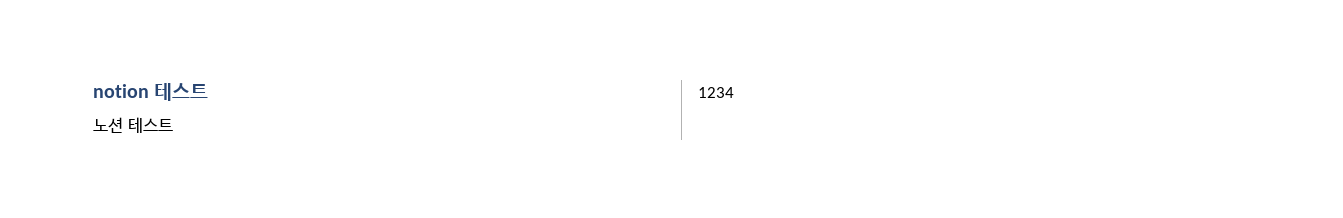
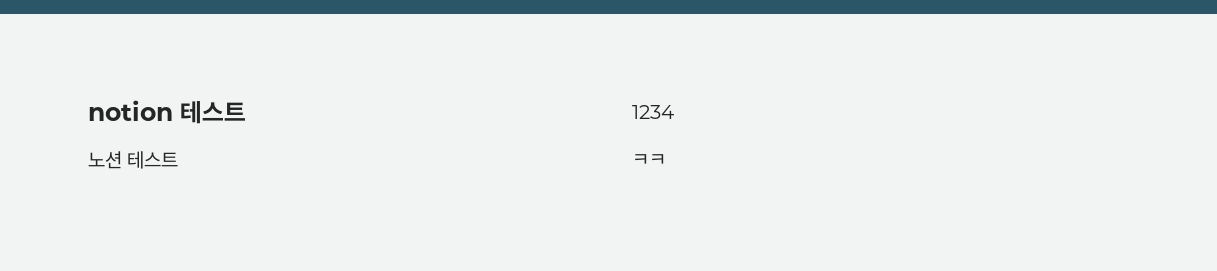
+ ㅋㅋ

